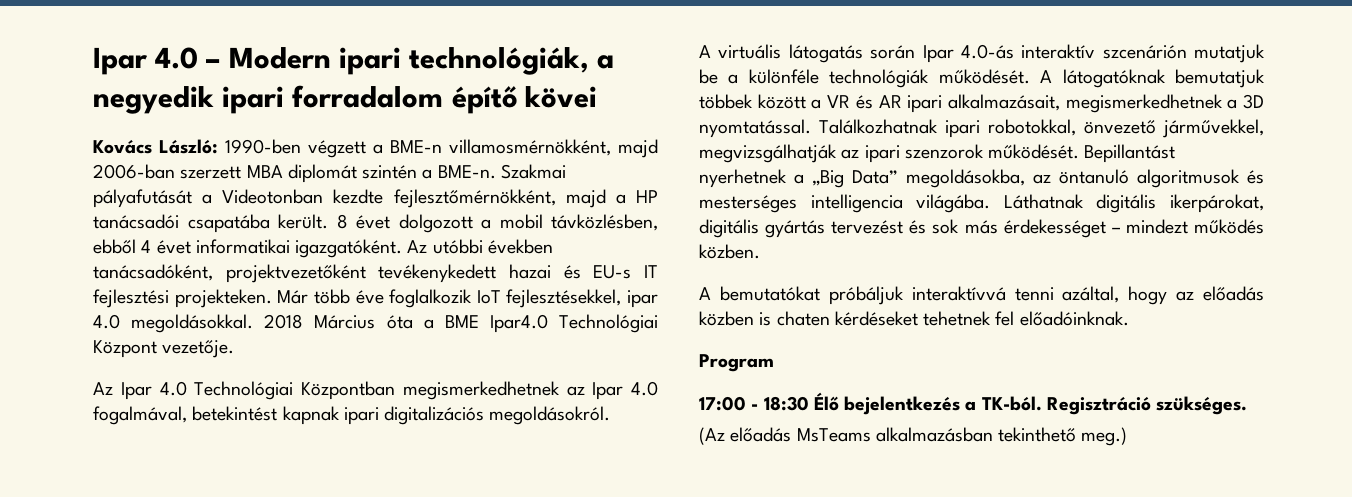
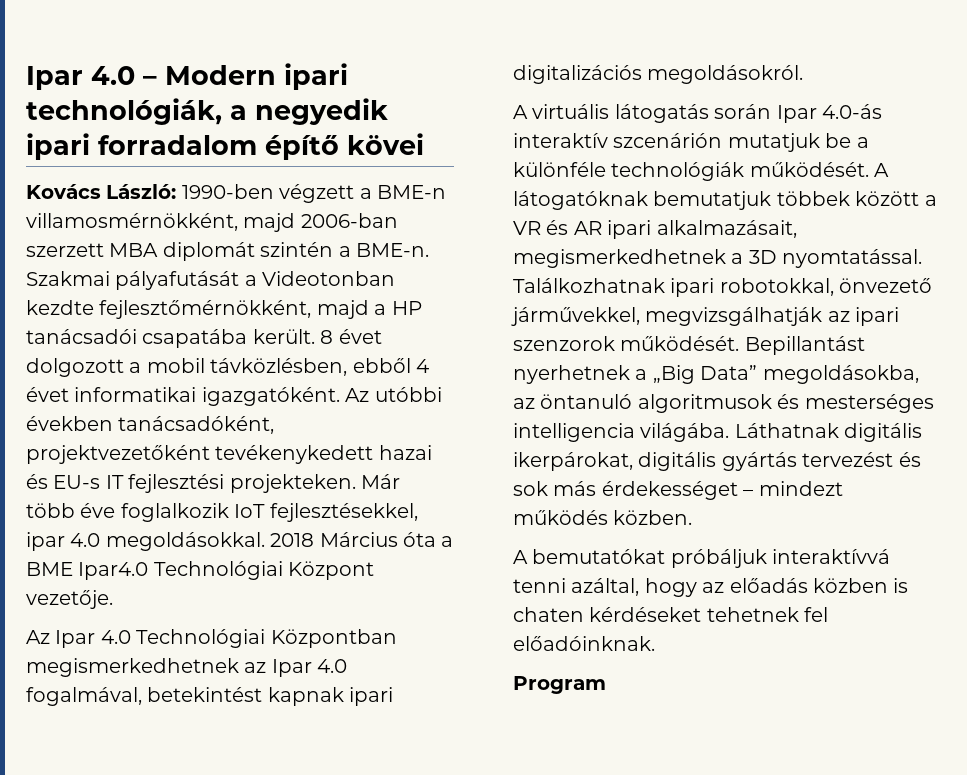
- 17:00 - 18:30 Élő bejelentkezés a TK-ból. Regisztráció szükséges.
- (Az előadás MsTeams alkalmazásban tekinthető meg.)

